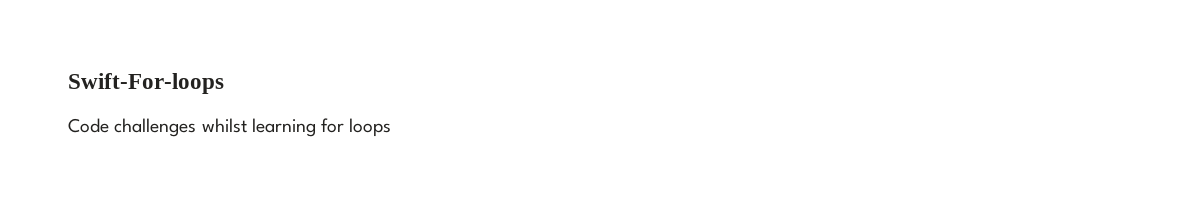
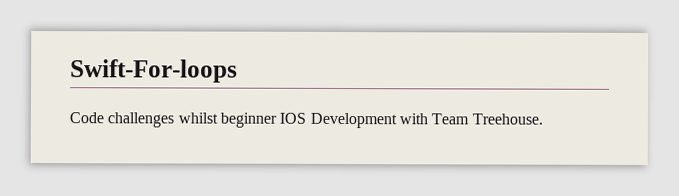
- Code challenges whilst learning for loops
+ Code challenges whilst beginner IOS Development with Team Treehouse.

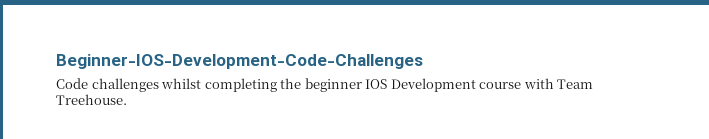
- Swift-For-loops
+ Beginner-IOS-Development-Code-Challenges
- Code challenges whilst beginner IOS Development with Team Treehouse.
+ Code challenges whilst completing the beginner IOS Development course with Team Treehouse.

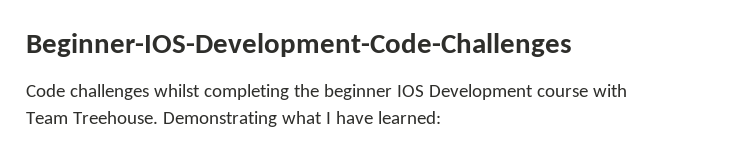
+ Demonstrating what I have learned:

